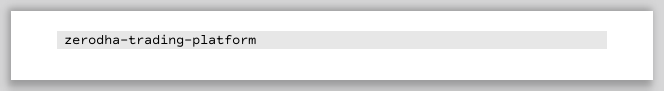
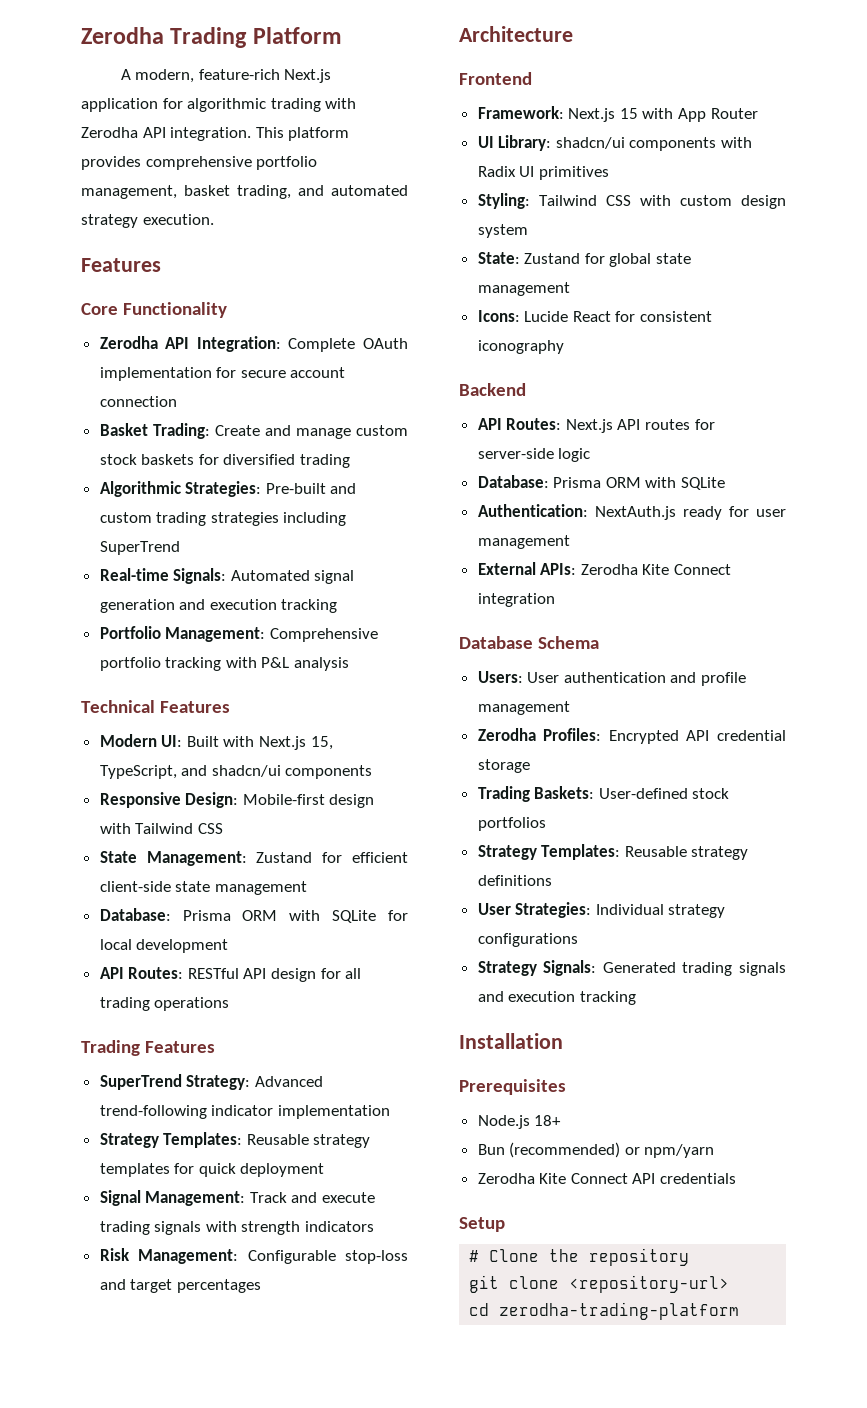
- zerodha-trading-platform
+ Zerodha Trading Platform
+ A modern, feature-rich Next.js application for algorithmic trading with Zerodha API integration. This platform provides comprehensive portfolio management, basket trading, and automated strategy execution.
+ Features
+ Core Functionality
+ Zerodha API Integration: Complete OAuth implementation for secure account connection
+ Basket Trading: Create and manage custom stock baskets for diversified trading
+ Algorithmic Strategies: Pre-built and custom trading strategies including SuperTrend
+ Real-time Signals: Automated signal generation and execution tracking
+ Portfolio Management: Comprehensive portfolio tracking with P&L analysis
+ Technical Features
+ Modern UI: Built with Next.js 15, TypeScript, and shadcn/ui components
+ Responsive Design: Mobile-first design with Tailwind CSS
+ State Management: Zustand for efficient client-side state management
+ Database: Prisma ORM with SQLite for local development
+ API Routes: RESTful API design for all trading operations
+ Trading Features
+ SuperTrend Strategy: Advanced trend-following indicator implementation
+ Strategy Templates: Reusable strategy templates for quick deployment
+ Signal Management: Track and execute trading signals with strength indicators
+ Risk Management: Configurable stop-loss and target percentages
+ Architecture
+ Frontend
+ Framework: Next.js 15 with App Router
+ UI Library: shadcn/ui components with Radix UI primitives
+ Styling: Tailwind CSS with custom design system
+ State: Zustand for global state management
+ Icons: Lucide React for consistent iconography
+ Backend
+ API Routes: Next.js API routes for server-side logic
+ Database: Prisma ORM with SQLite
+ Authentication: NextAuth.js ready for user management
+ External APIs: Zerodha Kite Connect integration
+ Database Schema
+ Users: User authentication and profile management
+ Zerodha Profiles: Encrypted API credential storage
+ Trading Baskets: User-defined stock portfolios
+ Strategy Templates: Reusable strategy definitions
+ User Strategies: Individual strategy configurations
+ Strategy Signals: Generated trading signals and execution tracking
+ Installation
+ Prerequisites
+ Node.js 18+
+ Bun (recommended) or npm/yarn
+ Zerodha Kite Connect API credentials
+ Setup
+ # Clone the repository
+ git clone <repository-url>
+ cd zerodha-trading-platform

